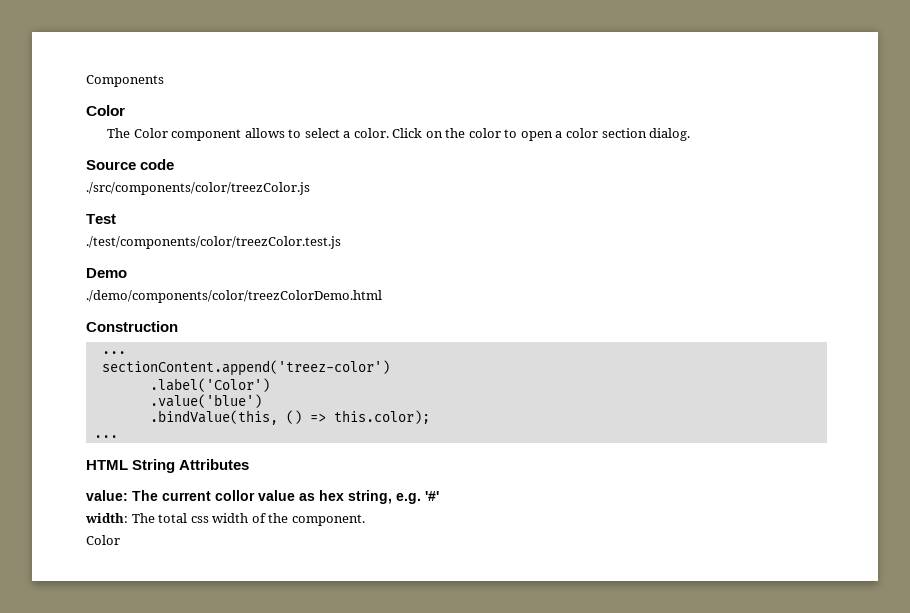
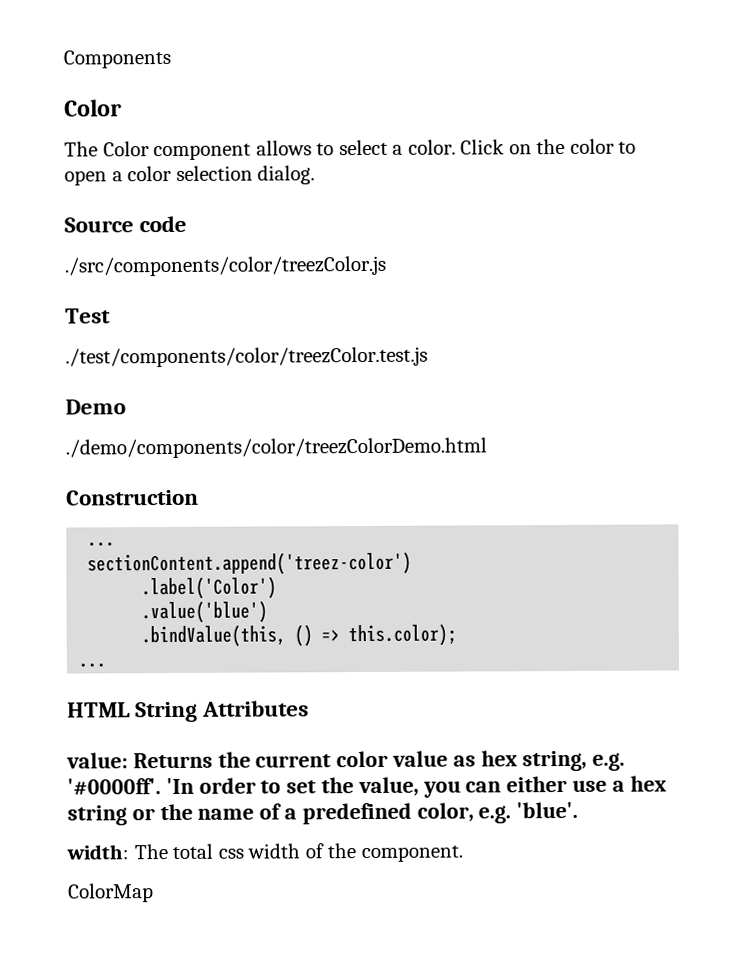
- Click on the color to open a color section dialog.
+ Click on the color to open a color selection dialog.
- value: The current collor value as hex string, e.g. '#'
+ value: Returns the current color value as hex string, e.g. '#0000ff'. 'In order to set the value, you can either use a hex string or the name of a predefined color, e.g. 'blue'.
  width: The total css width of the component.
- Color
+ ColorMap

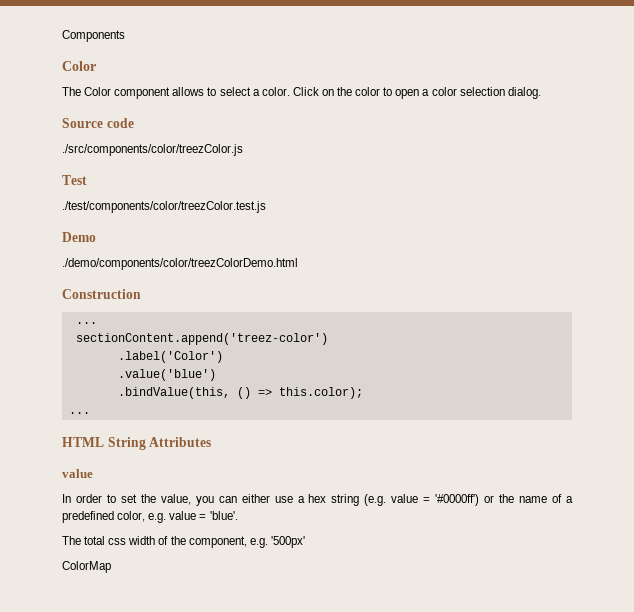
  HTML String Attributes
- value: Returns the current color value as hex string, e.g. '#0000ff'. 'In order to set the value, you can either use a hex string or the name of a predefined color, e.g. 'blue'.
+ value
+ In order to set the value, you can either use a hex string (e.g. value = '#0000ff') or the name of a predefined color, e.g. value = 'blue'.
- width: The total css width of the component.
+ The total css width of the component, e.g. '500px'

